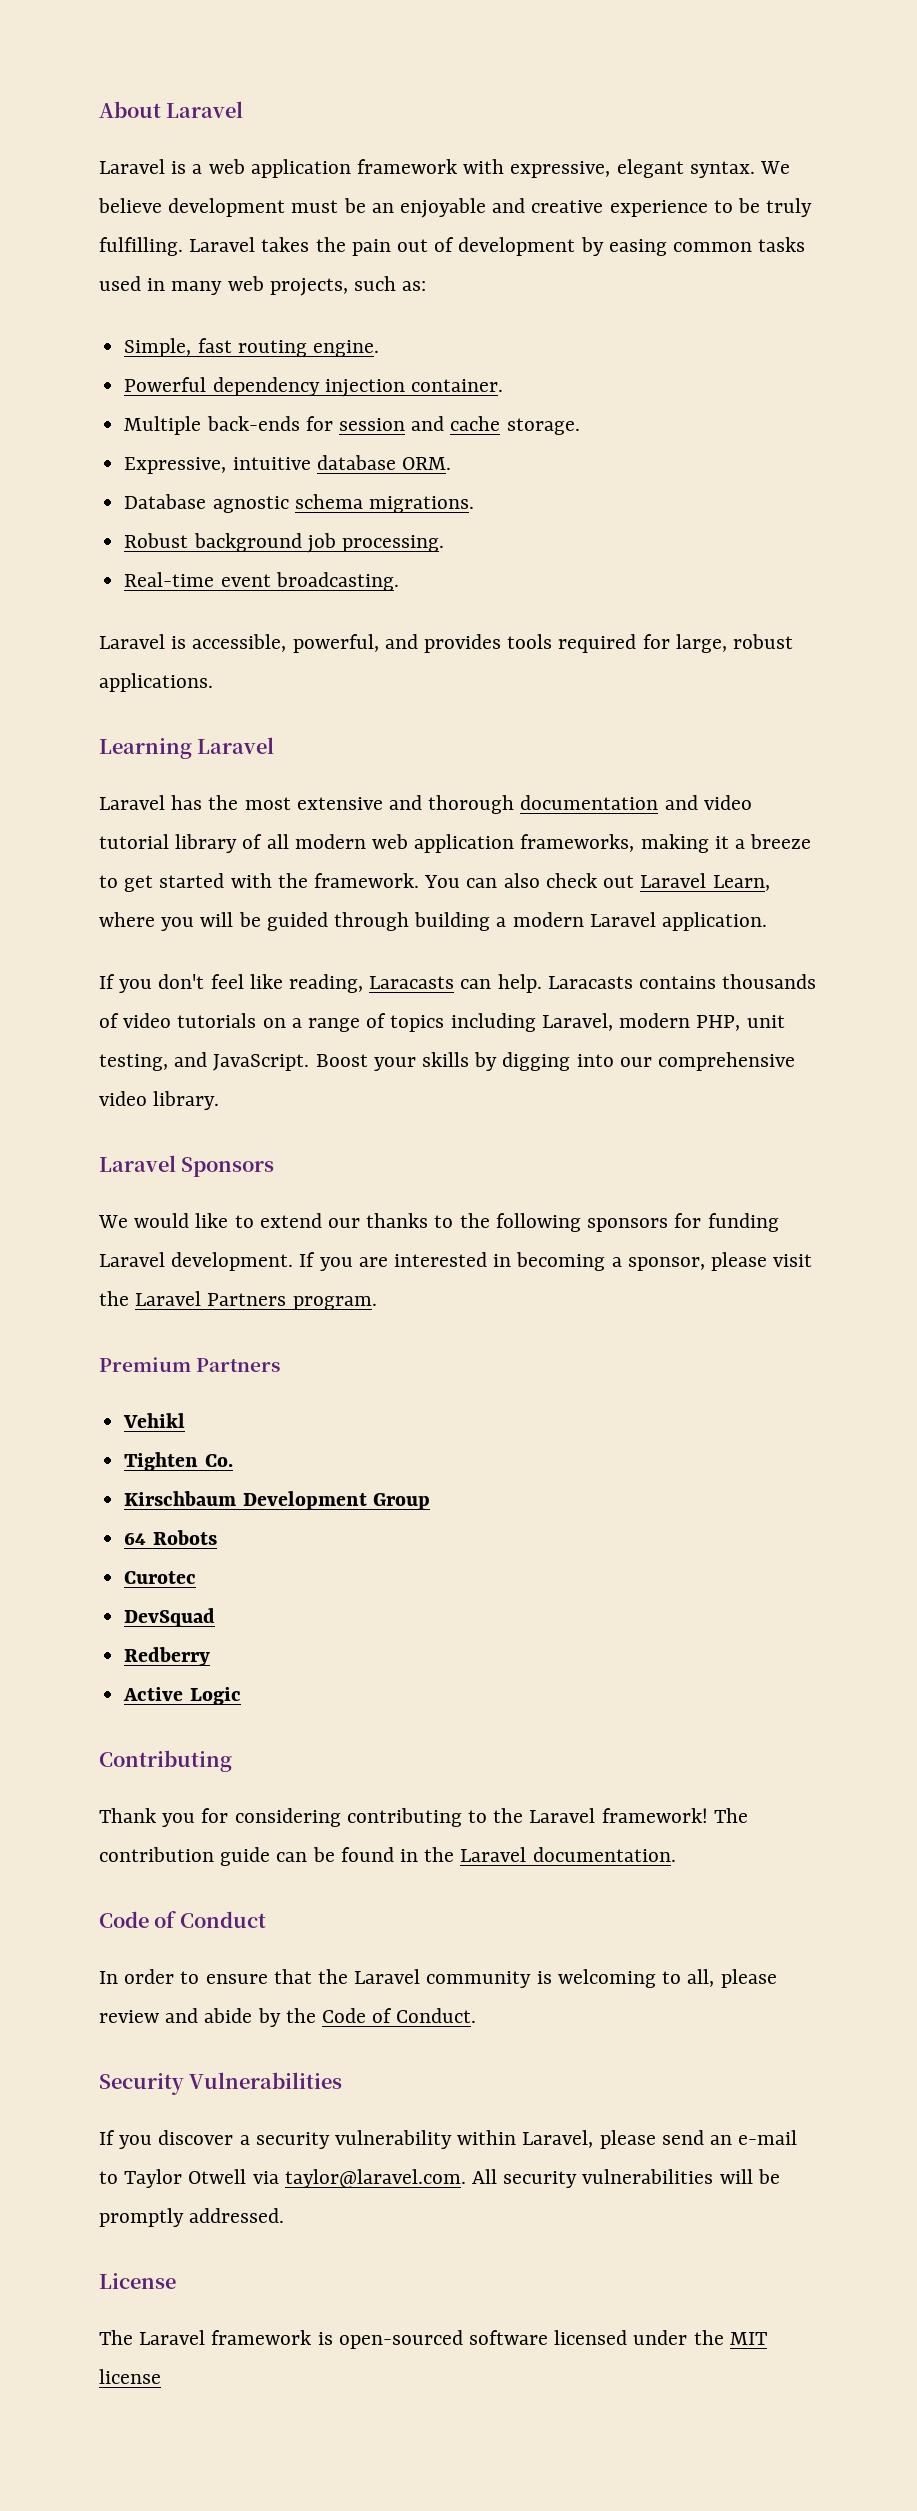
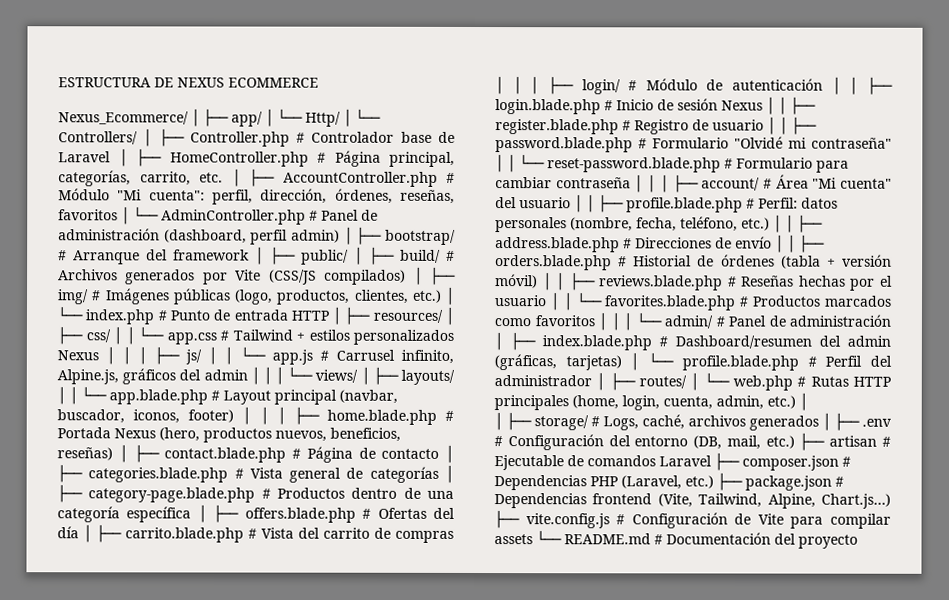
- About Laravel
- Laravel is a web application framework with expressive, elegant syntax. We believe development must be an enjoyable and creative experience to be truly fulfilling. Laravel takes the pain out of development by easing common tasks used in many web projects, such as:
- Simple, fast routing engine.
- Powerful dependency injection container.
- Multiple back-ends for session and cache storage.
- Expressive, intuitive database ORM.
- Database agnostic schema migrations.
- Robust background job processing.
- Real-time event broadcasting.
- Laravel is accessible, powerful, and provides tools required for large, robust applications.
- Learning Laravel
- Laravel has the most extensive and thorough documentation and video tutorial library of all modern web application frameworks, making it a breeze to get started with the framework. You can also check out Laravel Learn, where you will be guided through building a modern Laravel application.
- If you don't feel like reading, Laracasts can help. Laracasts contains thousands of video tutorials on a range of topics including Laravel, modern PHP, unit testing, and JavaScript. Boost your skills by digging into our comprehensive video library.
- Laravel Sponsors
- We would like to extend our thanks to the following sponsors for funding Laravel development. If you are interested in becoming a sponsor, please visit the Laravel Partners program.
- Premium Partners
- Vehikl
- Tighten Co.
- Kirschbaum Development Group
- 64 Robots
- Curotec
- DevSquad
- Redberry
- Active Logic
- Contributing
- Thank you for considering contributing to the Laravel framework! The contribution guide can be found in the Laravel documentation.
- Code of Conduct
- In order to ensure that the Laravel community is welcoming to all, please review and abide by the Code of Conduct.
- Security Vulnerabilities
- If you discover a security vulnerability within Laravel, please send an e-mail to Taylor Otwell via taylor@laravel.com. All security vulnerabilities will be promptly addressed.
- License
- The Laravel framework is open-sourced software licensed under the MIT license
+ ESTRUCTURA DE NEXUS ECOMMERCE
+ Nexus_Ecommerce/ │ ├── app/ │ └── Http/ │ └── Controllers/ │ ├── Controller.php # Controlador base de Laravel │ ├── HomeController.php # Página principal, categorías, carrito, etc. │ ├── AccountController.php # Módulo "Mi cuenta": perfil, dirección, órdenes, reseñas, favoritos │ └── AdminController.php # Panel de administración (dashboard, perfil admin) │ ├── bootstrap/ # Arranque del framework │ ├── public/ │ ├── build/ # Archivos generados por Vite (CSS/JS compilados) │ ├── img/ # Imágenes públicas (logo, productos, clientes, etc.) │ └── index.php # Punto de entrada HTTP │ ├── resources/ │ ├── css/ │ │ └── app.css # Tailwind + estilos personalizados Nexus │ │ │ ├── js/ │ │ └── app.js # Carrusel infinito, Alpine.js, gráficos del admin │ │ │ └── views/ │ ├── layouts/ │ │ └── app.blade.php # Layout principal (navbar, buscador, iconos, footer) │ │ │ ├── home.blade.php # Portada Nexus (hero, productos nuevos, beneficios, reseñas) │ ├── contact.blade.php # Página de contacto │ ├── categories.blade.php # Vista general de categorías │ ├── category-page.blade.php # Productos dentro de una categoría específica │ ├── offers.blade.php # Ofertas del día │ ├── carrito.blade.php # Vista del carrito de compras │ │ │ ├── login/ # Módulo de autenticación │ │ ├── login.blade.php # Inicio de sesión Nexus │ │ ├── register.blade.php # Registro de usuario │ │ ├── password.blade.php # Formulario "Olvidé mi contraseña" │ │ └── reset-password.blade.php # Formulario para cambiar contraseña │ │ │ ├── account/ # Área "Mi cuenta" del usuario │ │ ├── profile.blade.php # Perfil: datos personales (nombre, fecha, teléfono, etc.) │ │ ├── address.blade.php # Direcciones de envío │ │ ├── orders.blade.php # Historial de órdenes (tabla + versión móvil) │ │ ├── reviews.blade.php # Reseñas hechas por el usuario │ │ └── favorites.blade.php # Productos marcados como favoritos │ │ │ └── admin/ # Panel de administración │ ├── index.blade.php # Dashboard/resumen del admin (gráficas, tarjetas) │ └── profile.blade.php # Perfil del administrador │ ├── routes/ │ └── web.php # Rutas HTTP principales (home, login, cuenta, admin, etc.) │
+ │ ├── storage/ # Logs, caché, archivos generados │ ├── .env # Configuración del entorno (DB, mail, etc.) ├── artisan # Ejecutable de comandos Laravel ├── composer.json # Dependencias PHP (Laravel, etc.) ├── package.json # Dependencias frontend (Vite, Tailwind, Alpine, Chart.js…) ├── vite.config.js # Configuración de Vite para compilar assets └── README.md # Documentación del proyecto

